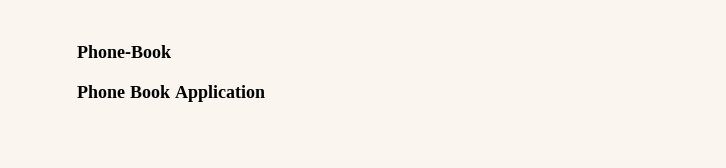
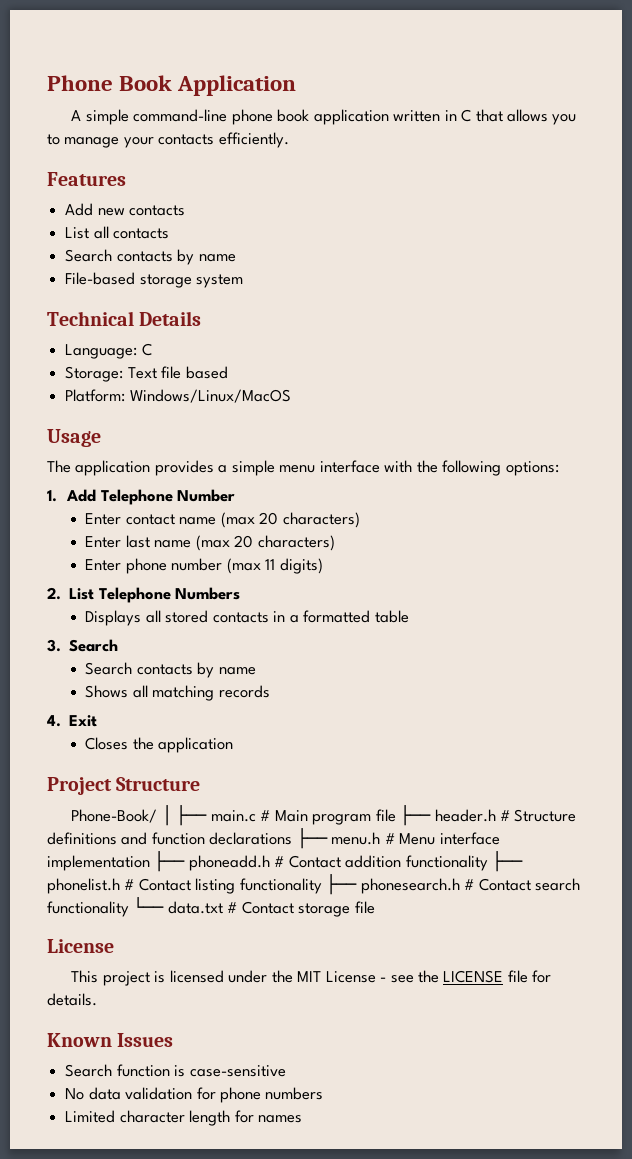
- Phone-Book
+ A simple command-line phone book application written in C that allows you to manage your contacts efficiently.
+ Features
+ Add new contacts
+ List all contacts
+ Search contacts by name
+ File-based storage system
+ Technical Details
+ Language: C
+ Storage: Text file based
+ Platform: Windows/Linux/MacOS
+ Usage
+ The application provides a simple menu interface with the following options:
+ 1. Add Telephone Number
+ Enter contact name (max 20 characters)
+ Enter last name (max 20 characters)
+ Enter phone number (max 11 digits)
+ 2. List Telephone Numbers
+ Displays all stored contacts in a formatted table
+ 3. Search
+ Search contacts by name
+ Shows all matching records
+ 4. Exit
+ Closes the application
+ Project Structure
+ Phone-Book/ │ ├── main.c # Main program file ├── header.h # Structure definitions and function declarations ├── menu.h # Menu interface implementation ├── phoneadd.h # Contact addition functionality ├── phonelist.h # Contact listing functionality ├── phonesearch.h # Contact search functionality └── data.txt # Contact storage file
+ License
+ This project is licensed under the MIT License - see the LICENSE file for details.
+ Known Issues
+ Search function is case-sensitive
+ No data validation for phone numbers
+ Limited character length for names

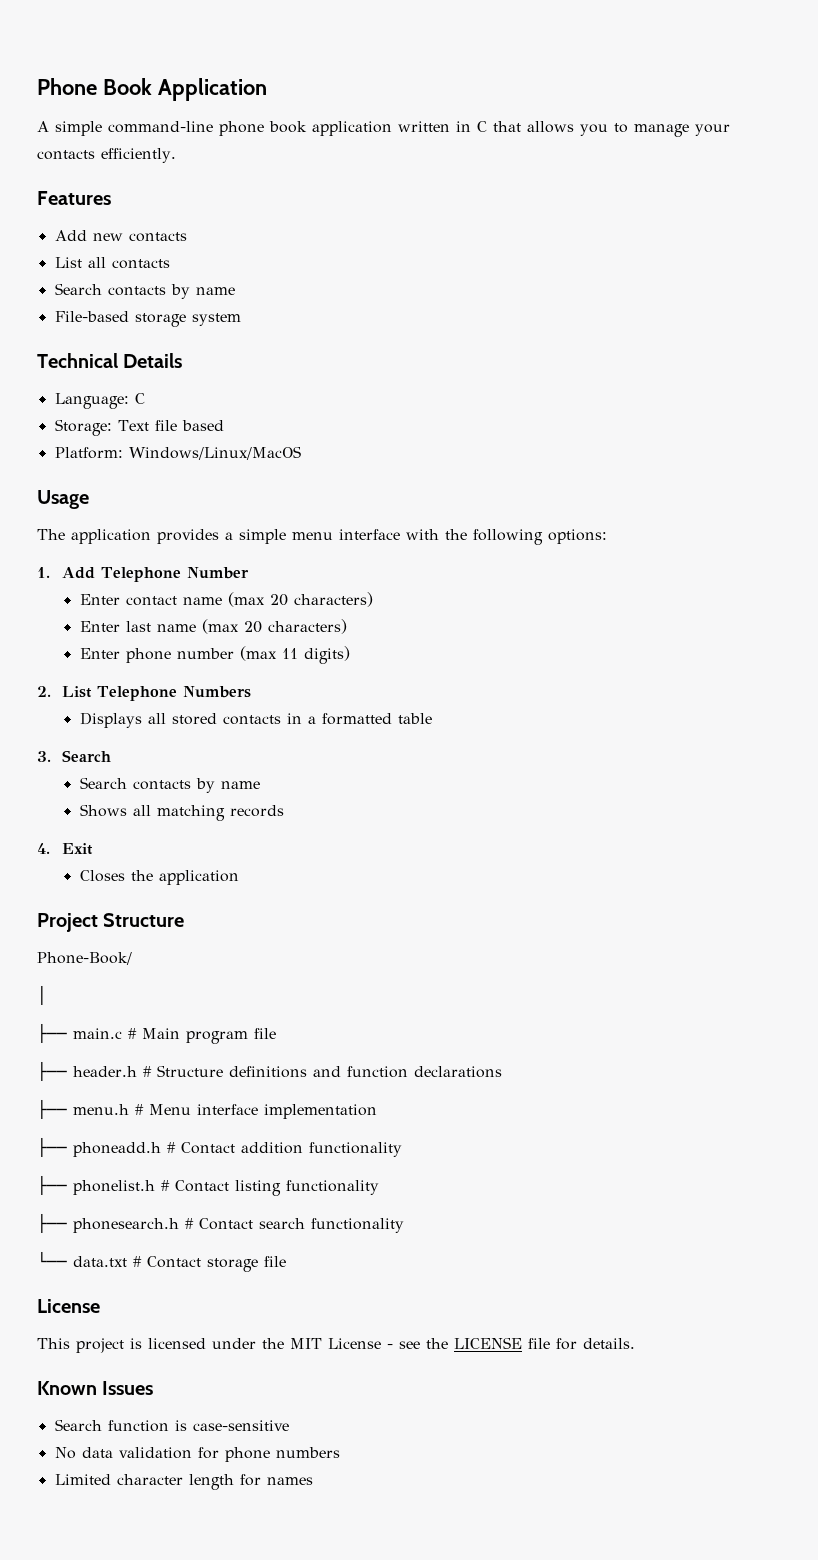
- Phone-Book/ │ ├── main.c # Main program file ├── header.h # Structure definitions and function declarations ├── menu.h # Menu interface implementation ├── phoneadd.h # Contact addition functionality ├── phonelist.h # Contact listing functionality ├── phonesearch.h # Contact search functionality └── data.txt # Contact storage file
+ Phone-Book/
+ │
+ ├── main.c # Main program file
+ ├── header.h # Structure definitions and function declarations
+ ├── menu.h # Menu interface implementation
+ ├── phoneadd.h # Contact addition functionality
+ ├── phonelist.h # Contact listing functionality
+ ├── phonesearch.h # Contact search functionality
+ └── data.txt # Contact storage file

